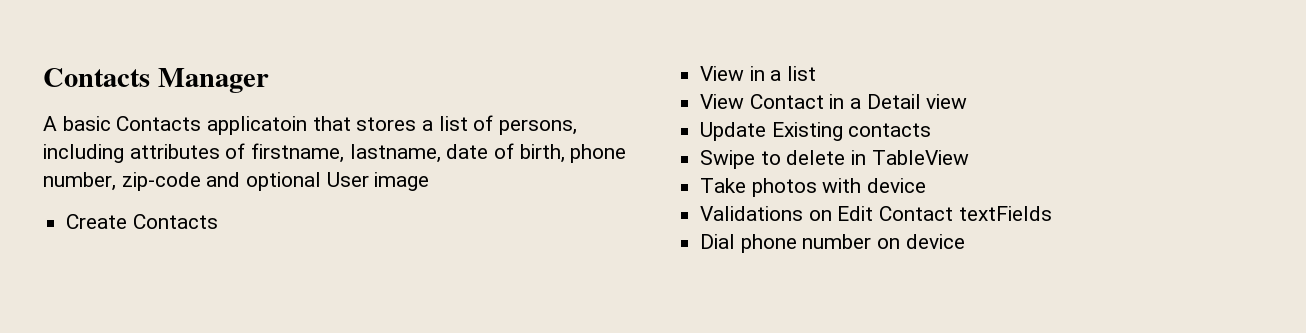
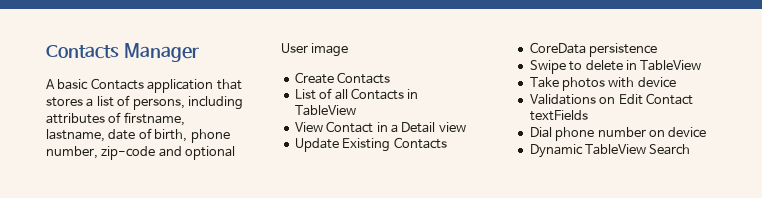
- A basic Contacts applicatoin that stores a list of persons, including attributes of firstname, lastname, date of birth, phone number, zip-code and optional User image
+ A basic Contacts application that stores a list of persons, including attributes of firstname, lastname, date of birth, phone number, zip-code and optional User image
- View in a list
+ List of all Contacts in TableView
- Update Existing contacts
+ Update Existing Contacts
+ CoreData persistence
+ Dynamic TableView Search

